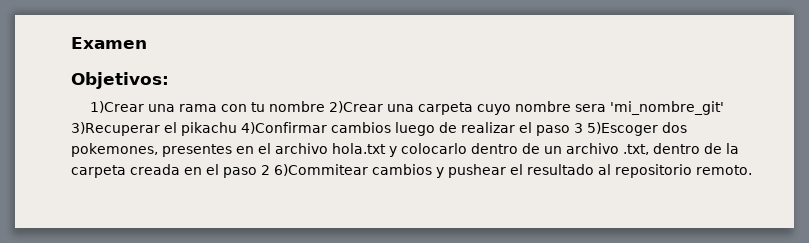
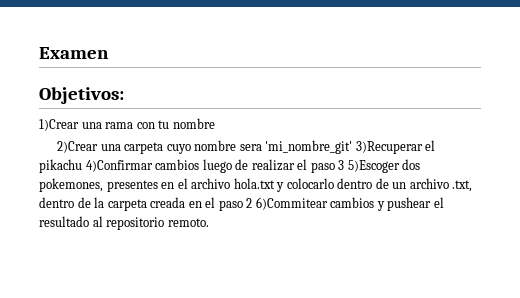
- 1)Crear una rama con tu nombre 2)Crear una carpeta cuyo nombre sera 'mi_nombre_git' 3)Recuperar el pikachu 4)Confirmar cambios luego de realizar el paso 3 5)Escoger dos pokemones, presentes en el archivo hola.txt y colocarlo dentro de un archivo .txt, dentro de la carpeta creada en el paso 2 6)Commitear cambios y pushear el resultado al repositorio remoto.
+ 1)Crear una rama con tu nombre
+ 2)Crear una carpeta cuyo nombre sera 'mi_nombre_git' 3)Recuperar el pikachu 4)Confirmar cambios luego de realizar el paso 3 5)Escoger dos pokemones, presentes en el archivo hola.txt y colocarlo dentro de un archivo .txt, dentro de la carpeta creada en el paso 2 6)Commitear cambios y pushear el resultado al repositorio remoto.

